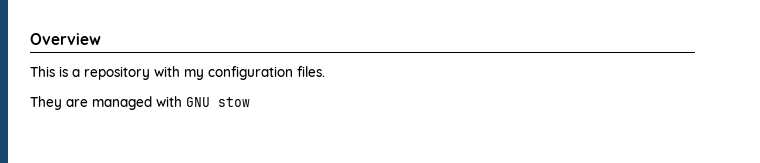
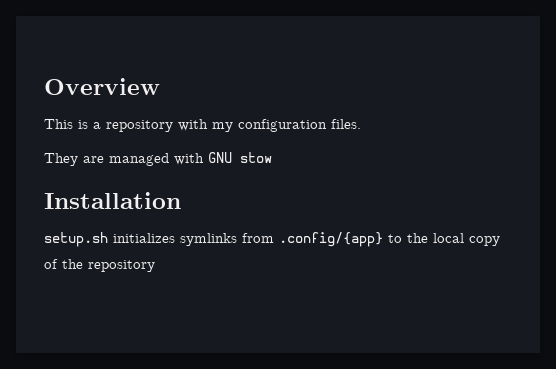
+ Installation
+ setup.sh initializes symlinks from .config/{app} to the local copy of the repository

